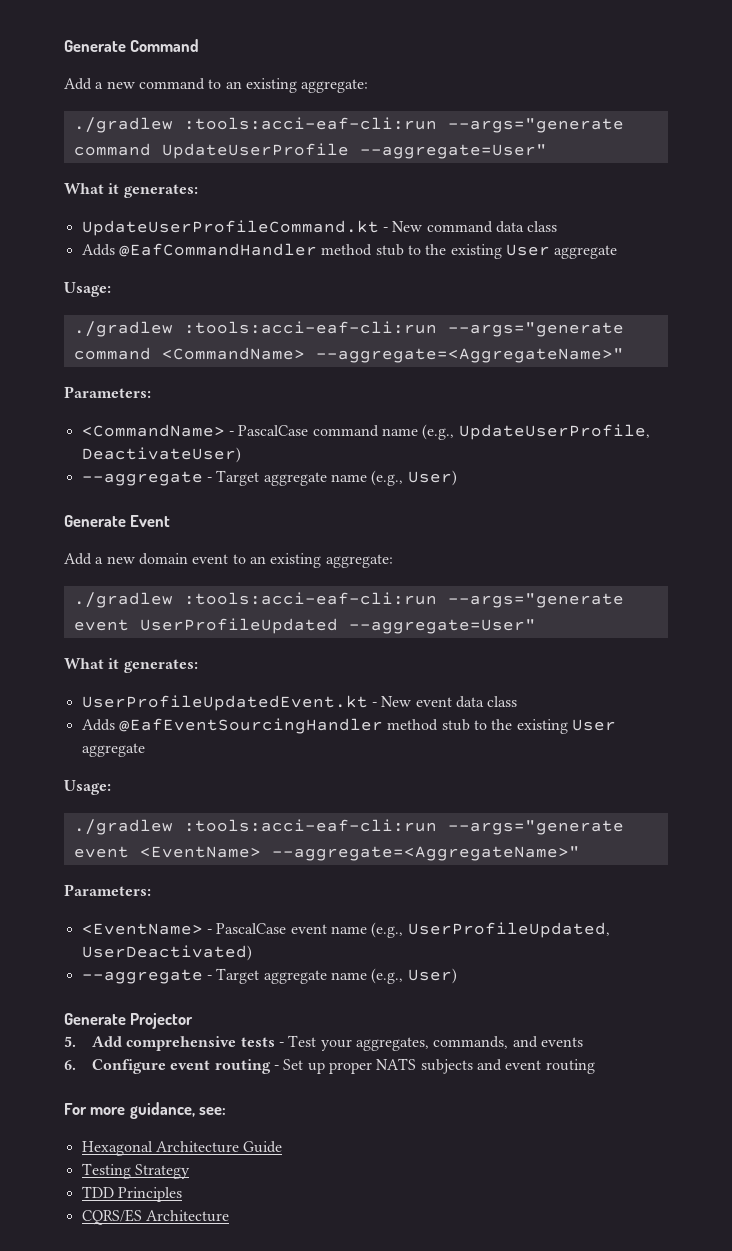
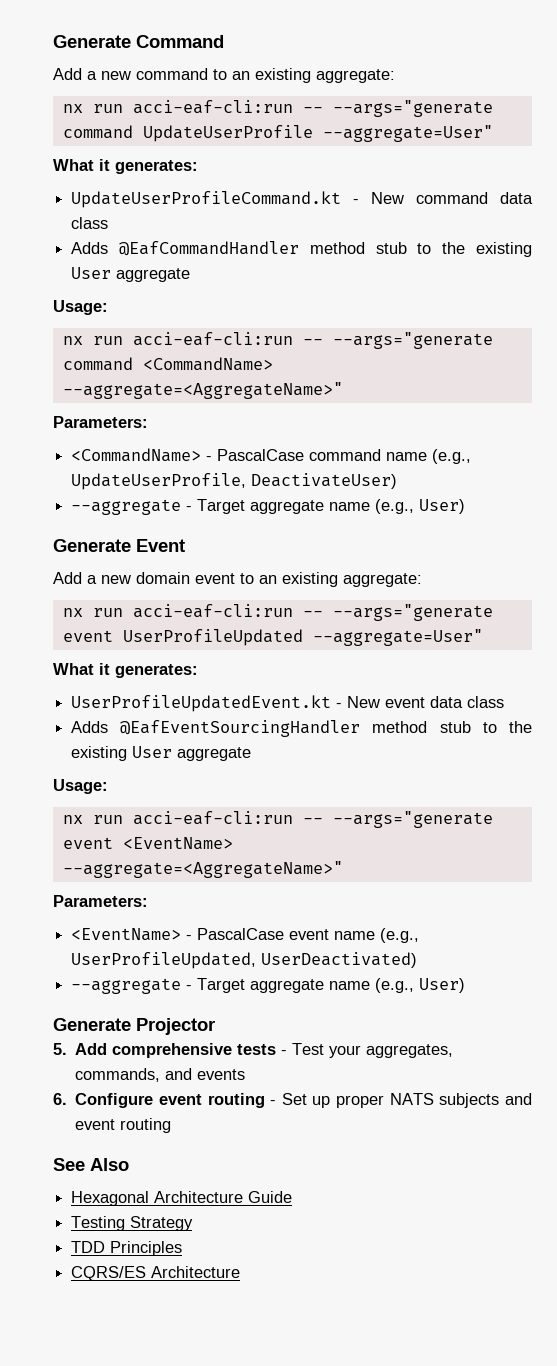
- ./gradlew :tools:acci-eaf-cli:run --args="generate command UpdateUserProfile --aggregate=User"
+ nx run acci-eaf-cli:run -- --args="generate command UpdateUserProfile --aggregate=User"
- ./gradlew :tools:acci-eaf-cli:run --args="generate command <CommandName> --aggregate=<AggregateName>"
+ nx run acci-eaf-cli:run -- --args="generate command <CommandName> --aggregate=<AggregateName>"
- ./gradlew :tools:acci-eaf-cli:run --args="generate event UserProfileUpdated --aggregate=User"
+ nx run acci-eaf-cli:run -- --args="generate event UserProfileUpdated --aggregate=User"
- ./gradlew :tools:acci-eaf-cli:run --args="generate event <EventName> --aggregate=<AggregateName>"
+ nx run acci-eaf-cli:run -- --args="generate event <EventName> --aggregate=<AggregateName>"
- For more guidance, see:
+ See Also

